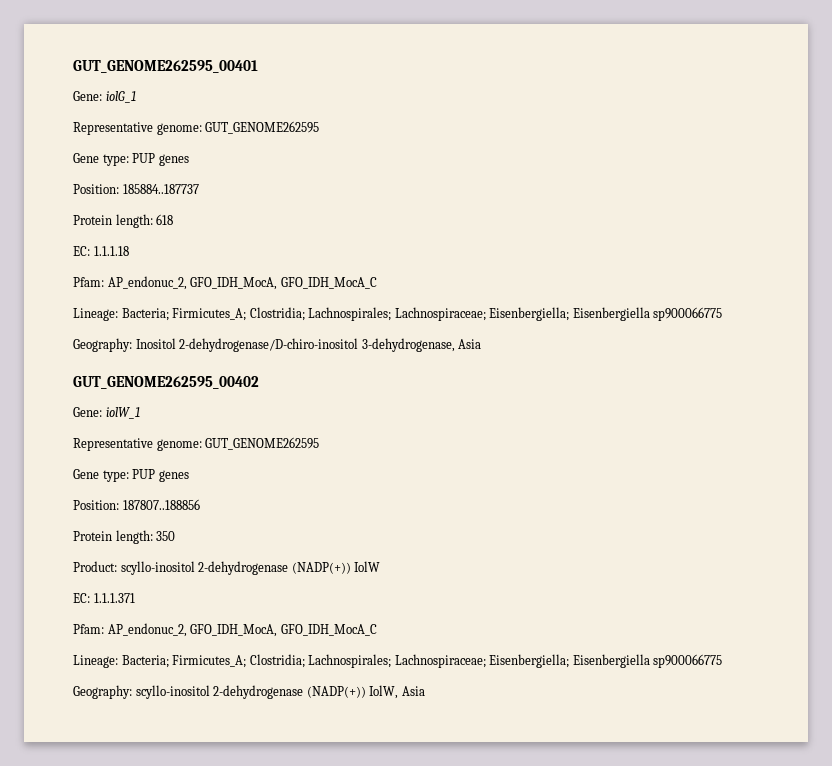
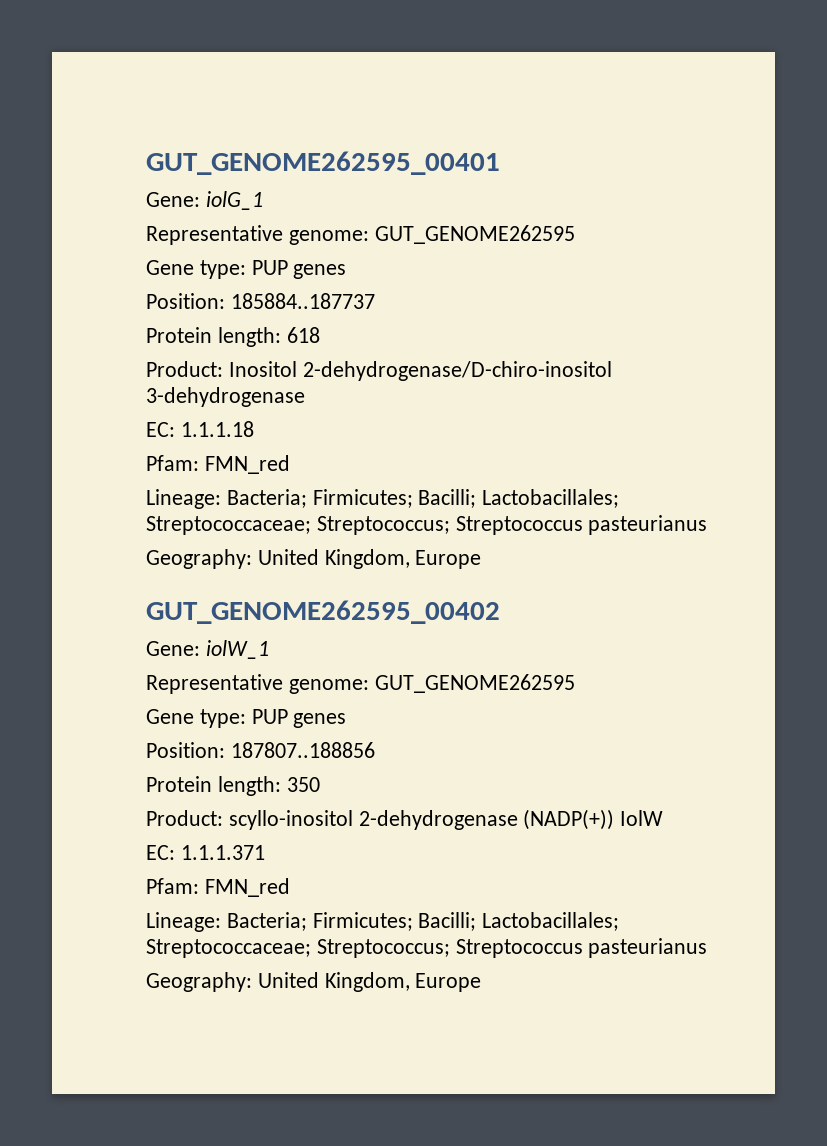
+ Product: Inositol 2-dehydrogenase/D-chiro-inositol 3-dehydrogenase
  EC: 1.1.1.18
- Pfam: AP_endonuc_2, GFO_IDH_MocA, GFO_IDH_MocA_C
- Lineage: Bacteria; Firmicutes_A; Clostridia; Lachnospirales; Lachnospiraceae; Eisenbergiella; Eisenbergiella sp900066775
- Geography: Inositol 2-dehydrogenase/D-chiro-inositol 3-dehydrogenase, Asia
+ Pfam: FMN_red
+ Lineage: Bacteria; Firmicutes; Bacilli; Lactobacillales; Streptococcaceae; Streptococcus; Streptococcus pasteurianus
+ Geography: United Kingdom, Europe
  EC: 1.1.1.371
- Pfam: AP_endonuc_2, GFO_IDH_MocA, GFO_IDH_MocA_C
- Lineage: Bacteria; Firmicutes_A; Clostridia; Lachnospirales; Lachnospiraceae; Eisenbergiella; Eisenbergiella sp900066775
- Geography: scyllo-inositol 2-dehydrogenase (NADP(+)) IolW, Asia
+ Pfam: FMN_red
+ Lineage: Bacteria; Firmicutes; Bacilli; Lactobacillales; Streptococcaceae; Streptococcus; Streptococcus pasteurianus
+ Geography: United Kingdom, Europe

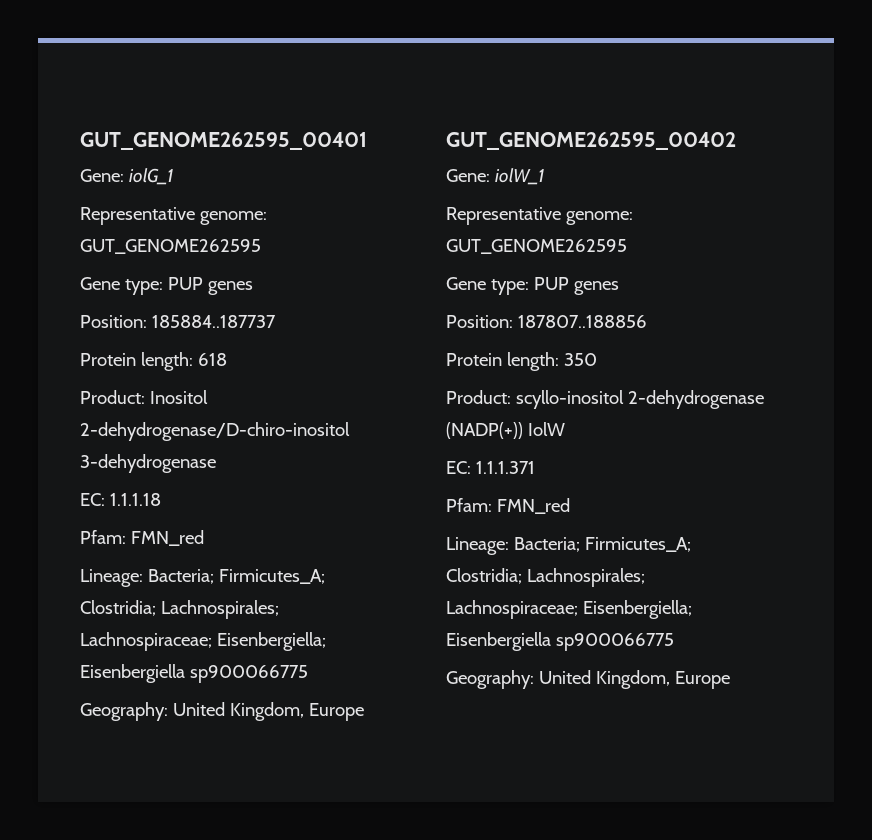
  EC: 1.1.1.18
  Pfam: FMN_red
- Lineage: Bacteria; Firmicutes; Bacilli; Lactobacillales; Streptococcaceae; Streptococcus; Streptococcus pasteurianus
+ Lineage: Bacteria; Firmicutes_A; Clostridia; Lachnospirales; Lachnospiraceae; Eisenbergiella; Eisenbergiella sp900066775
  EC: 1.1.1.371
  Pfam: FMN_red
- Lineage: Bacteria; Firmicutes; Bacilli; Lactobacillales; Streptococcaceae; Streptococcus; Streptococcus pasteurianus
+ Lineage: Bacteria; Firmicutes_A; Clostridia; Lachnospirales; Lachnospiraceae; Eisenbergiella; Eisenbergiella sp900066775

